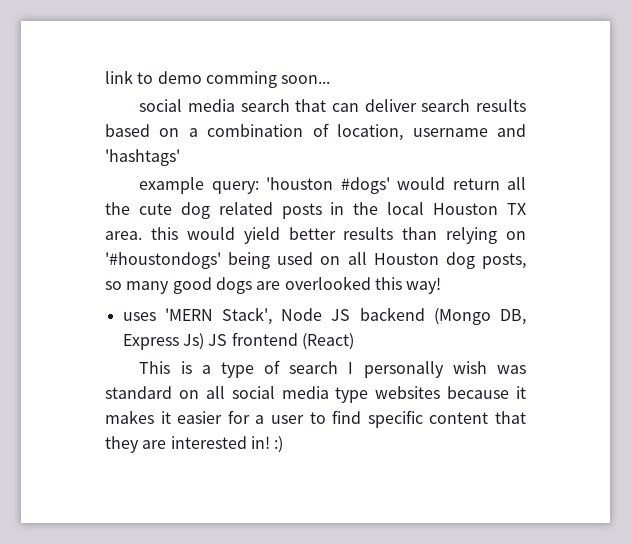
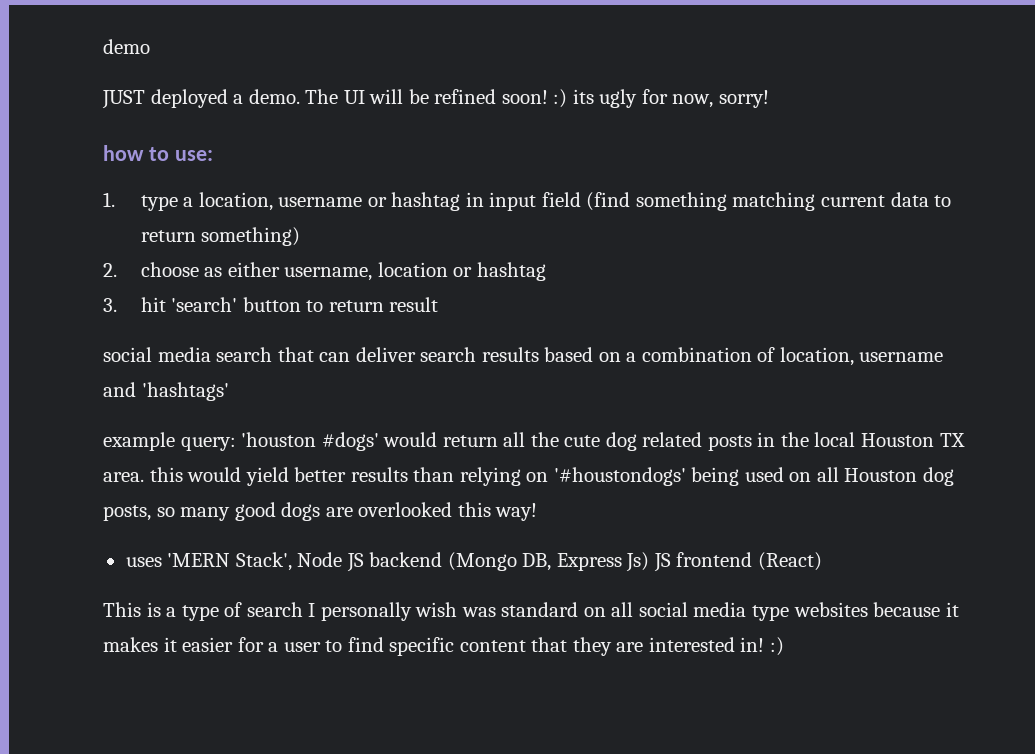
- link to demo comming soon...
+ demo
+ JUST deployed a demo. The UI will be refined soon! :) its ugly for now, sorry!
+ how to use:
+ 1. type a location, username or hashtag in input field (find something matching current data to return something)
+ 2. choose as either username, location or hashtag
+ 3. hit 'search' button to return result

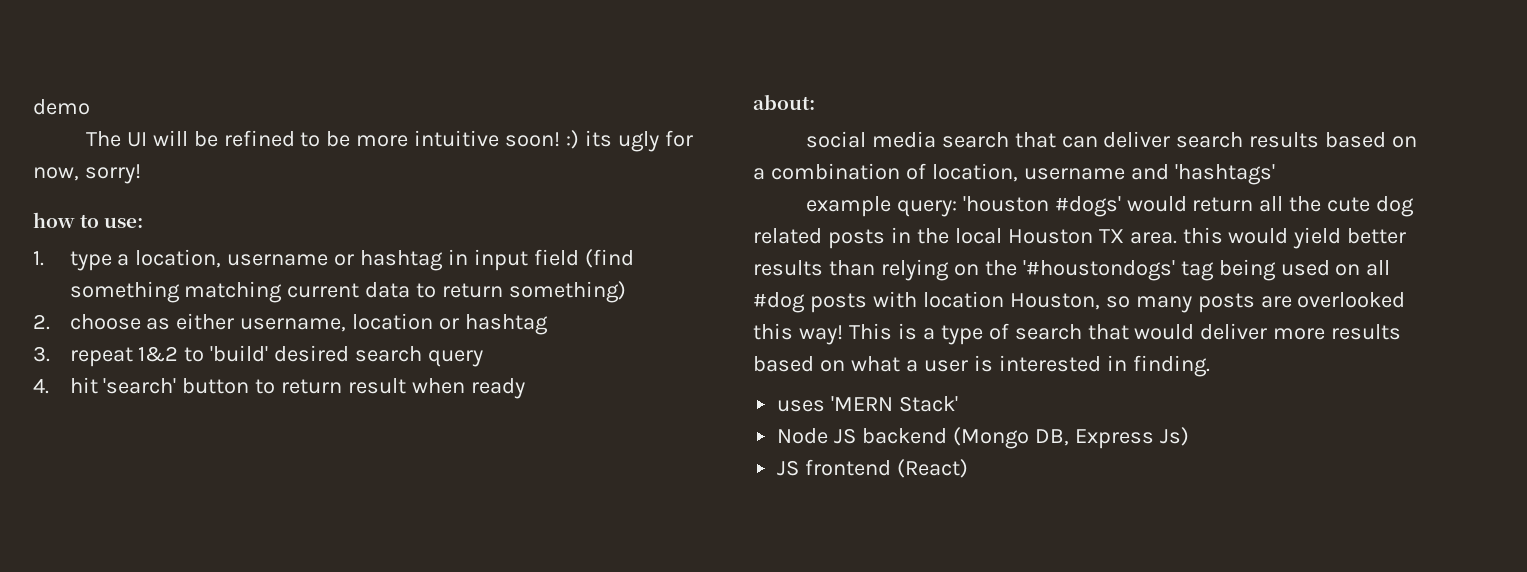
- JUST deployed a demo. The UI will be refined soon! :) its ugly for now, sorry!
+ The UI will be refined to be more intuitive soon! :) its ugly for now, sorry!
- 3. hit 'search' button to return result
+ 3. repeat 1&2 to 'build' desired search query
+ 4. hit 'search' button to return result when ready
+ about:
- example query: 'houston #dogs' would return all the cute dog related posts in the local Houston TX area. this would yield better results than relying on '#houstondogs' being used on all Houston dog posts, so many good dogs are overlooked this way!
+ example query: 'houston #dogs' would return all the cute dog related posts in the local Houston TX area. this would yield better results than relying on the '#houstondogs' tag being used on all #dog posts with location Houston, so many posts are overlooked this way! This is a type of search that would deliver more results based on what a user is interested in finding.
- uses 'MERN Stack', Node JS backend (Mongo DB, Express Js) JS frontend (React)
+ uses 'MERN Stack'
+ Node JS backend (Mongo DB, Express Js)
+ JS frontend (React)
- This is a type of search I personally wish was standard on all social media type websites because it makes it easier for a user to find specific content that they are interested in! :)

